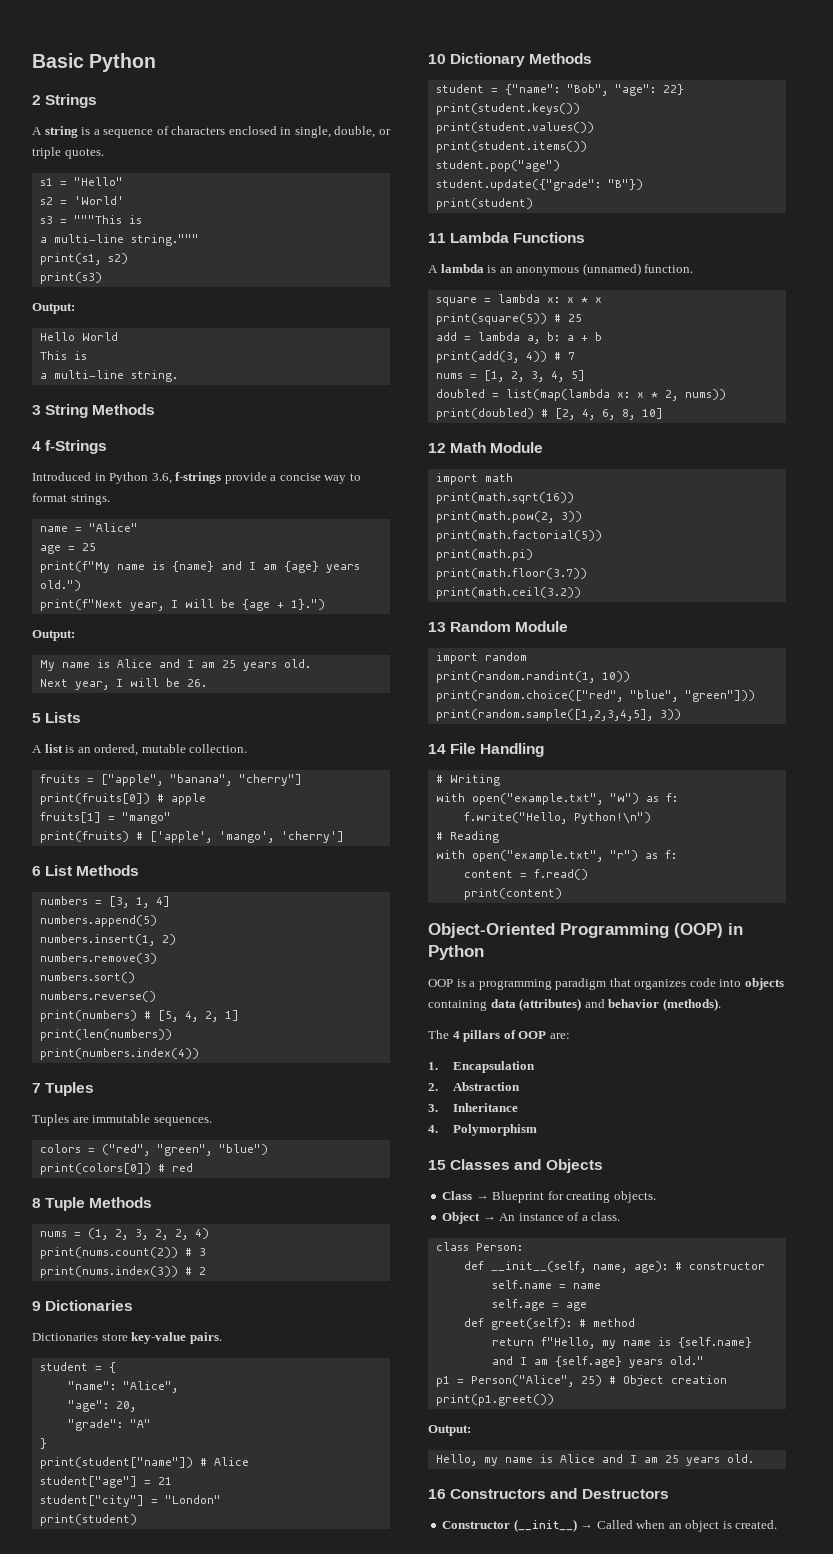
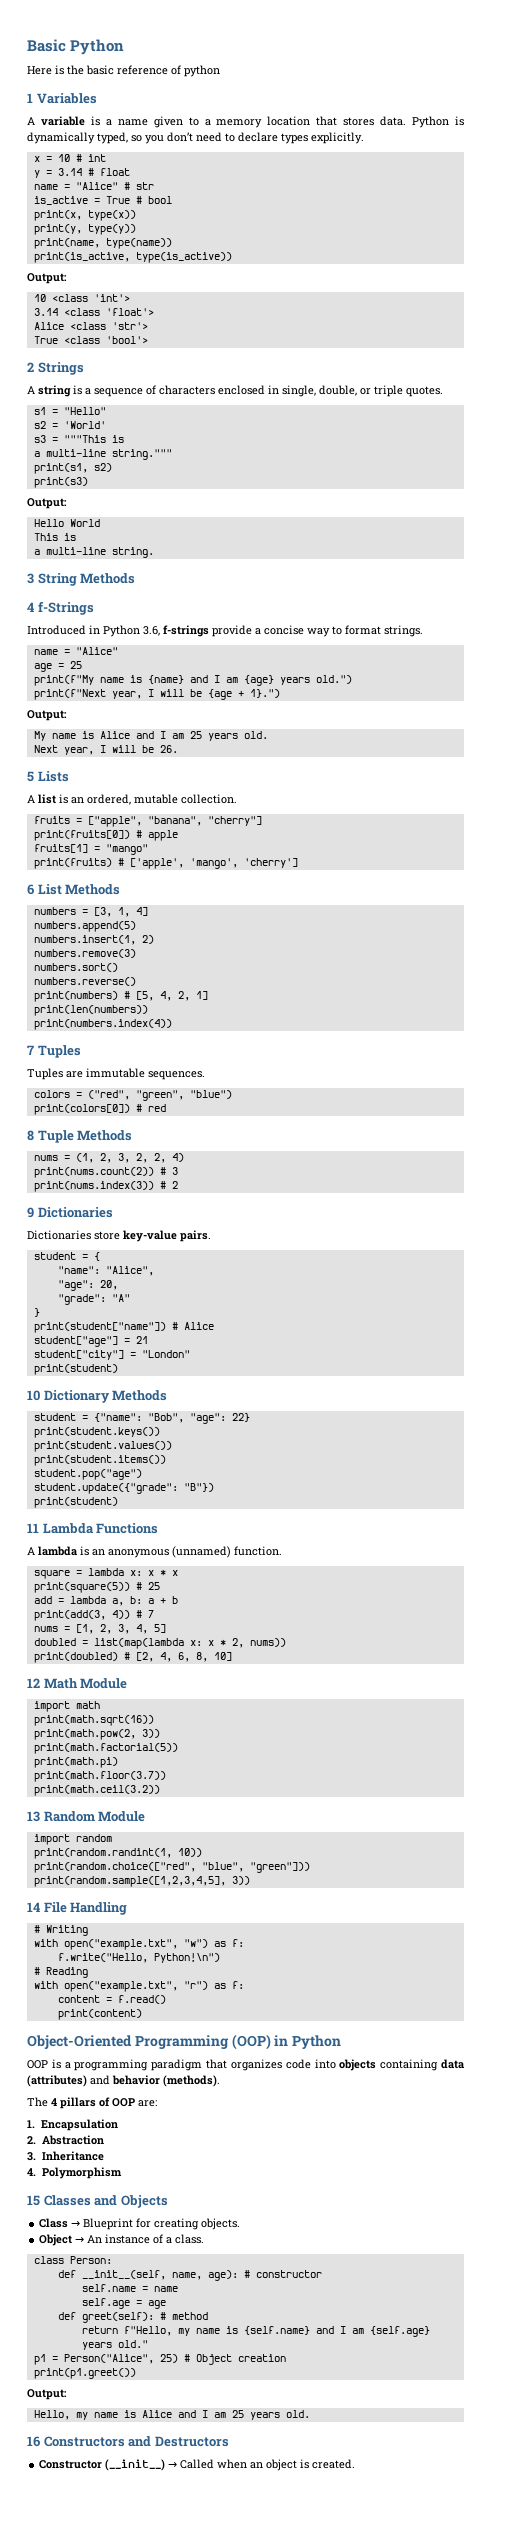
+ Here is the basic reference of python
+ 1 Variables
+ A variable is a name given to a memory location that stores data. Python is dynamically typed, so you don’t need to declare types explicitly.
+ x = 10 # int
+ y = 3.14 # float
+ name = "Alice" # str
+ is_active = True # bool
+ print(x, type(x))
+ print(y, type(y))
+ print(name, type(name))
+ print(is_active, type(is_active))
+ Output:
+ 10 <class 'int'>
+ 3.14 <class 'float'>
+ Alice <class 'str'>
+ True <class 'bool'>

